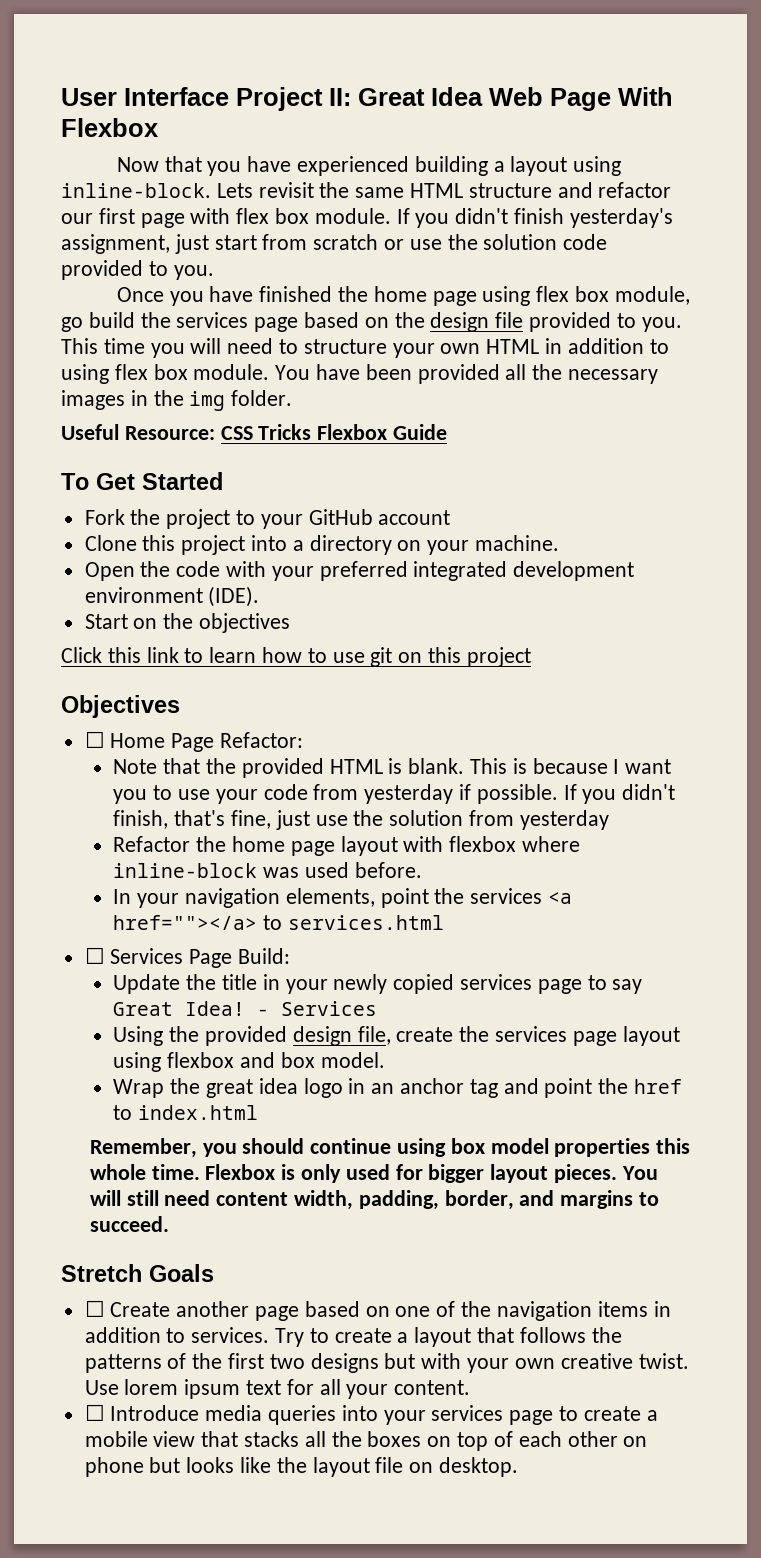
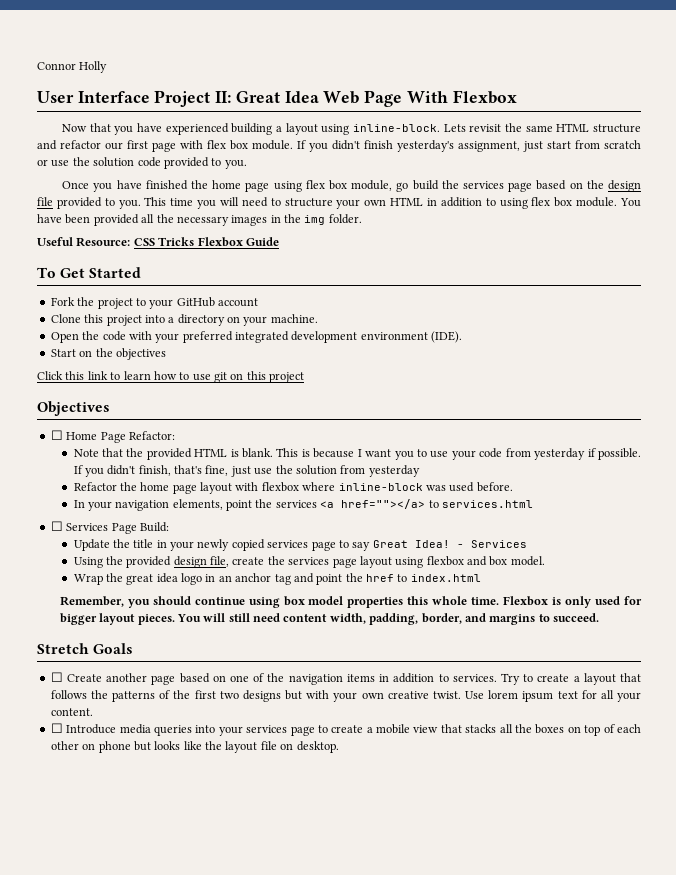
+ Connor Holly

